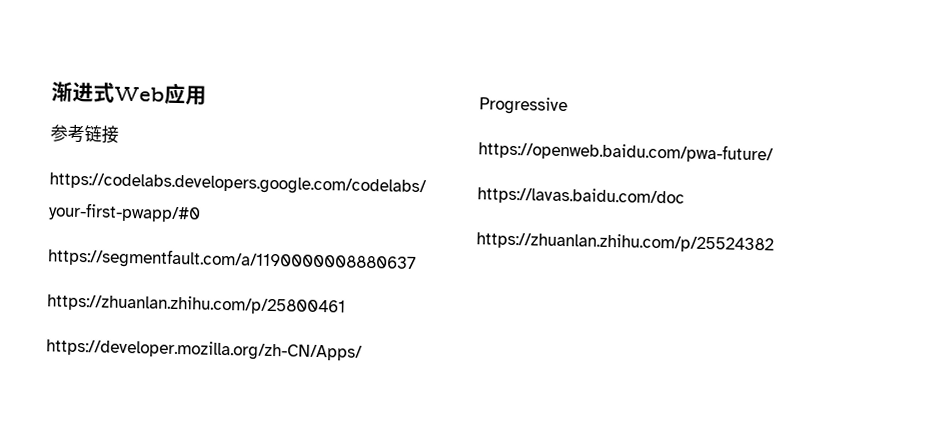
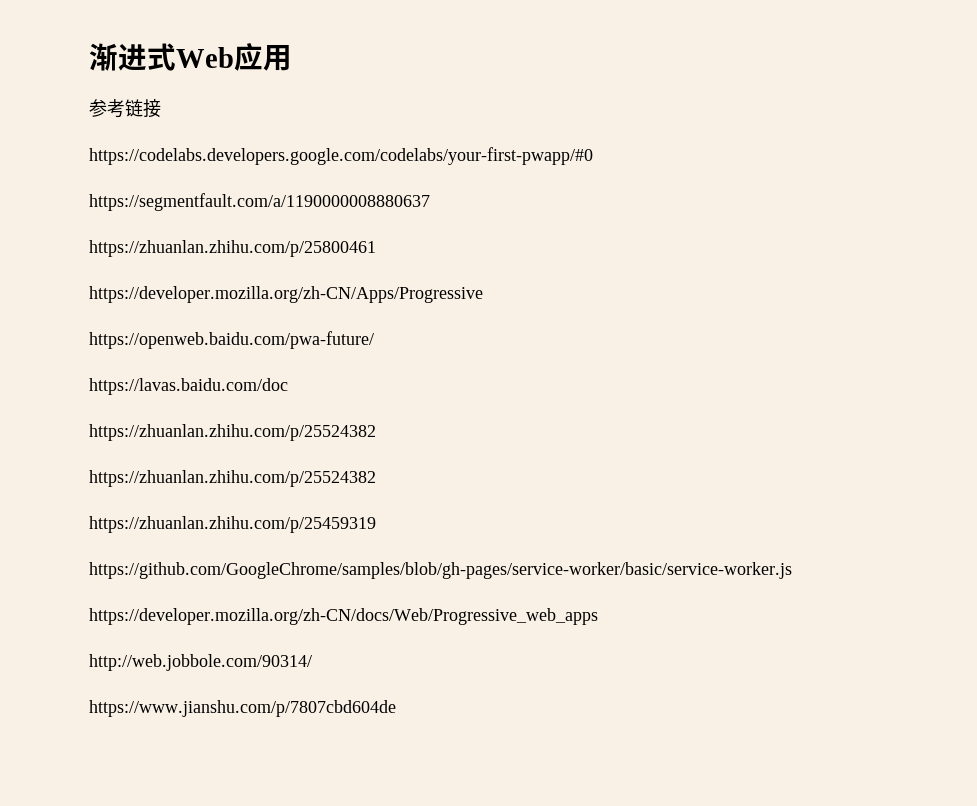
  https://lavas.baidu.com/doc
  https://zhuanlan.zhihu.com/p/25524382
+ https://zhuanlan.zhihu.com/p/25524382
+ https://zhuanlan.zhihu.com/p/25459319
+ https://github.com/GoogleChrome/samples/blob/gh-pages/service-worker/basic/service-worker.js
+ https://developer.mozilla.org/zh-CN/docs/Web/Progressive_web_apps
+ http://web.jobbole.com/90314/
+ https://www.jianshu.com/p/7807cbd604de

